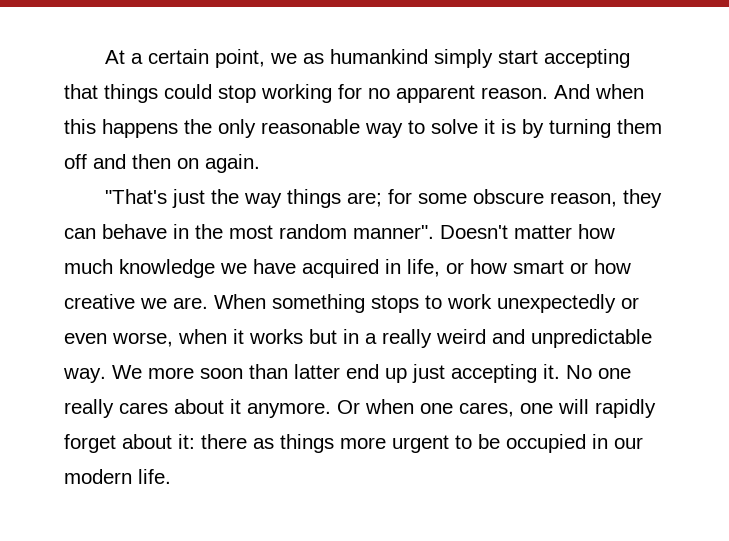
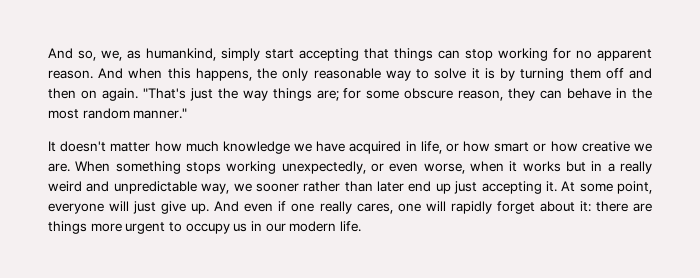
- At a certain point, we as humankind simply start accepting that things could stop working for no apparent reason.
+ And so, we, as humankind, simply start accepting that things can stop working for no apparent reason.
- And when this happens the only reasonable way to solve it is by turning them off and then on again.
- "That's just the way things are; for some obscure reason, they can behave in the most random manner". Doesn't matter how much knowledge we have acquired in life, or how smart or how creative we are.
+ And when this happens, the only reasonable way to solve it is by turning them off and then on again. "That's just the way things are; for some obscure reason, they can behave in the most random manner."
+ It doesn't matter how much knowledge we have acquired in life, or how smart or how creative we are.
- When something stops to work unexpectedly or even worse, when it works but in a really weird and unpredictable way. We more soon than latter end up just accepting it.
+ When something stops working unexpectedly, or even worse, when it works but in a really weird and unpredictable way, we sooner rather than later end up just accepting it.
- No one really cares about it anymore. Or when one cares, one will rapidly forget about it: there as things more urgent to be occupied in our modern life.
+ At some point, everyone will just give up. And even if one really cares, one will rapidly forget about it: there are things more urgent to occupy us in our modern life.

